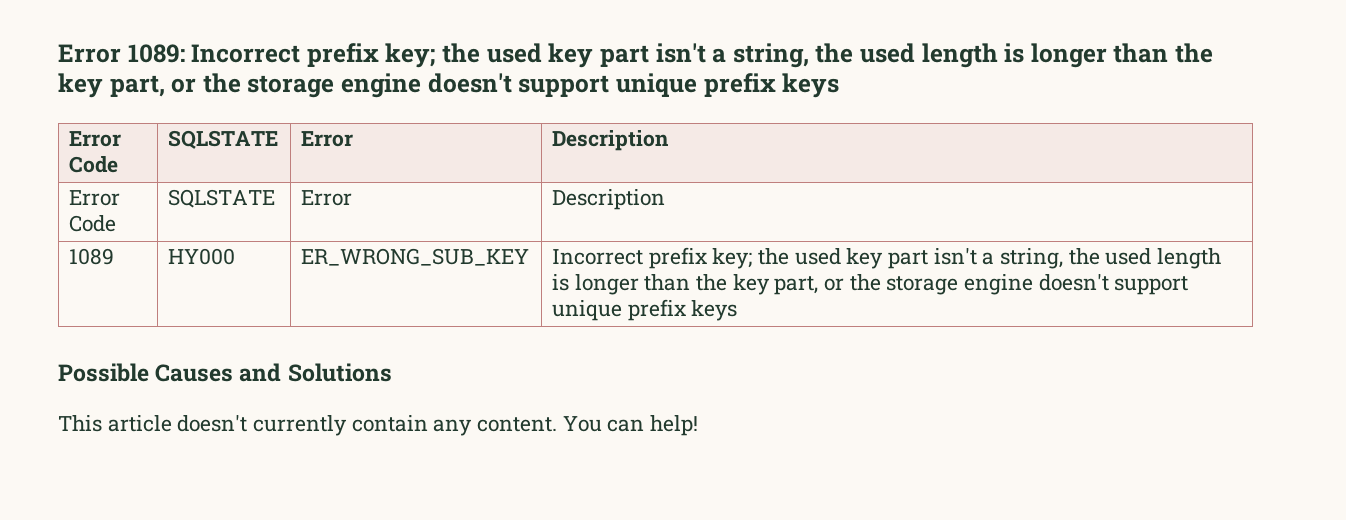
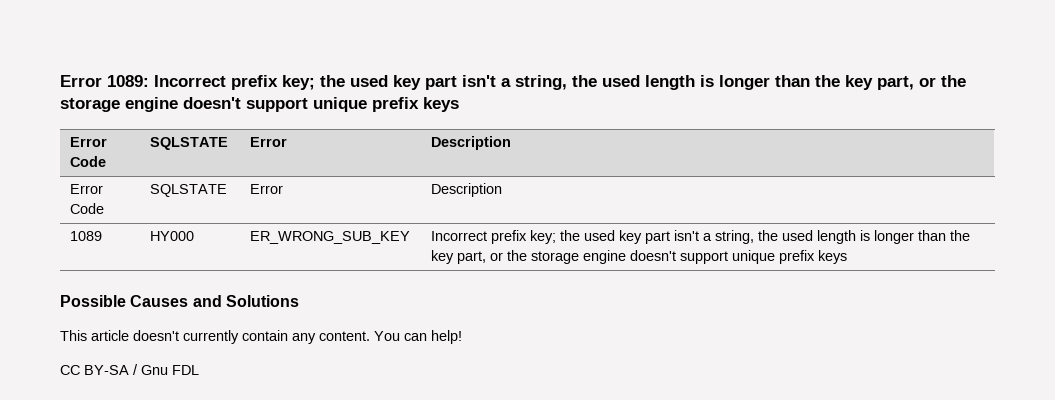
+ CC BY-SA / Gnu FDL

